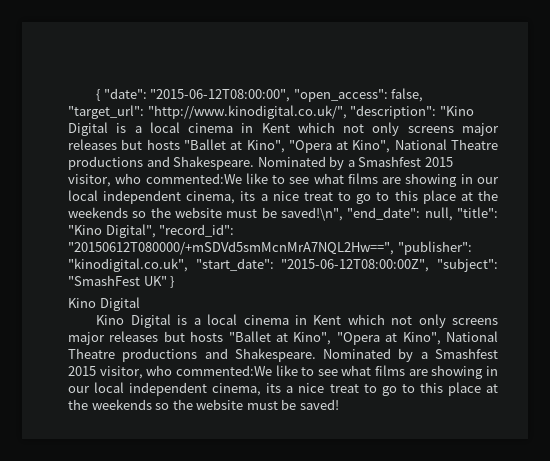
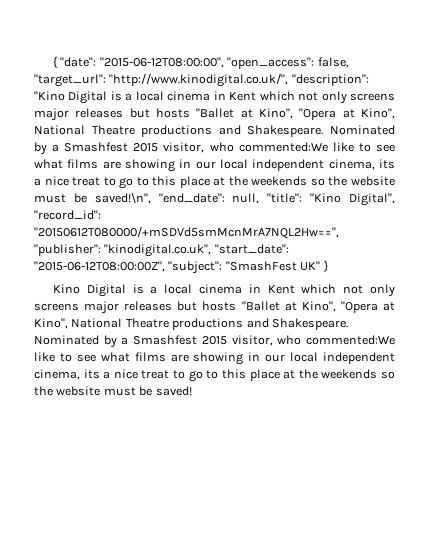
  "SmashFest UK" }
- Kino Digital

